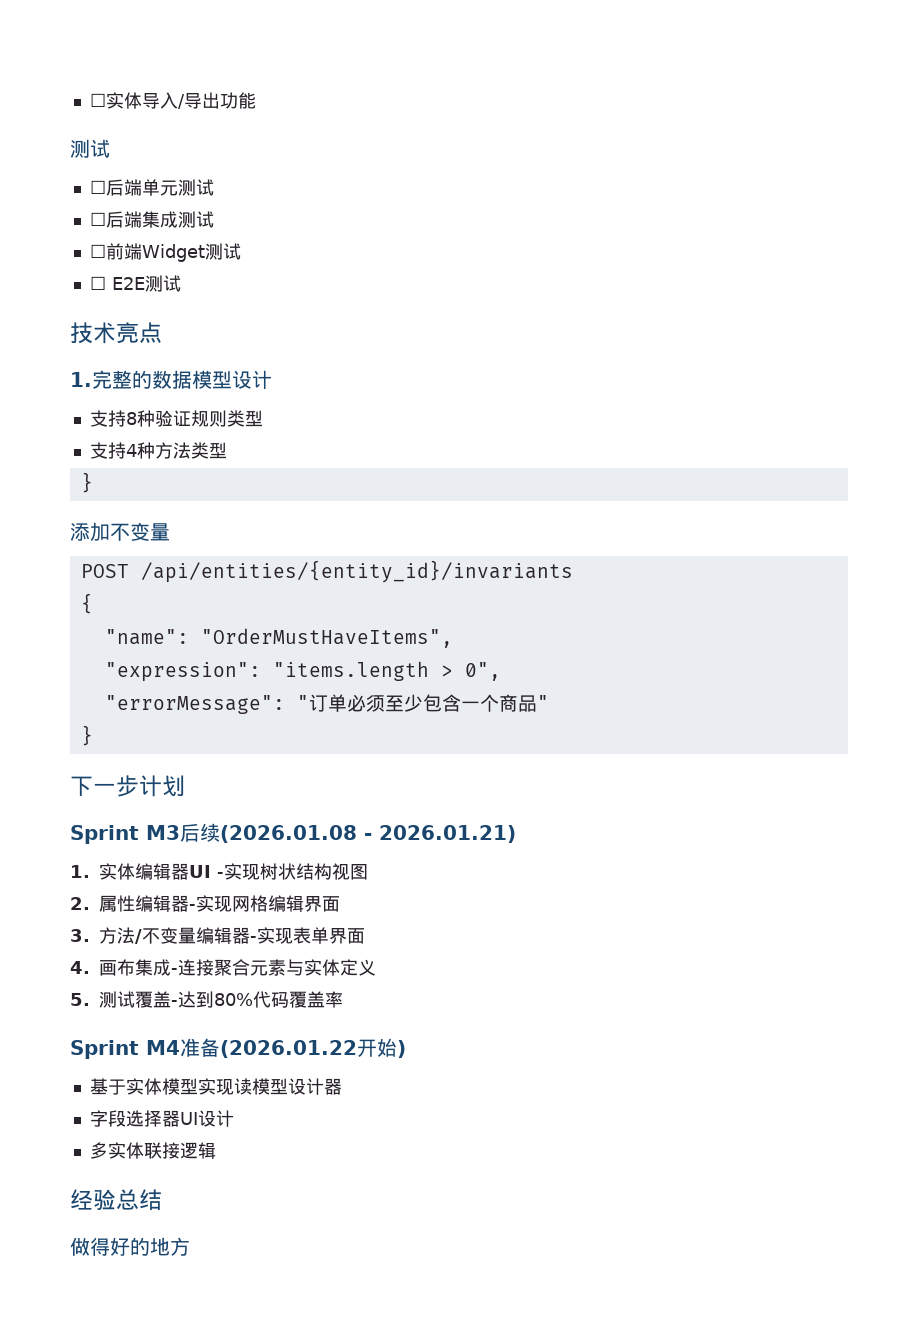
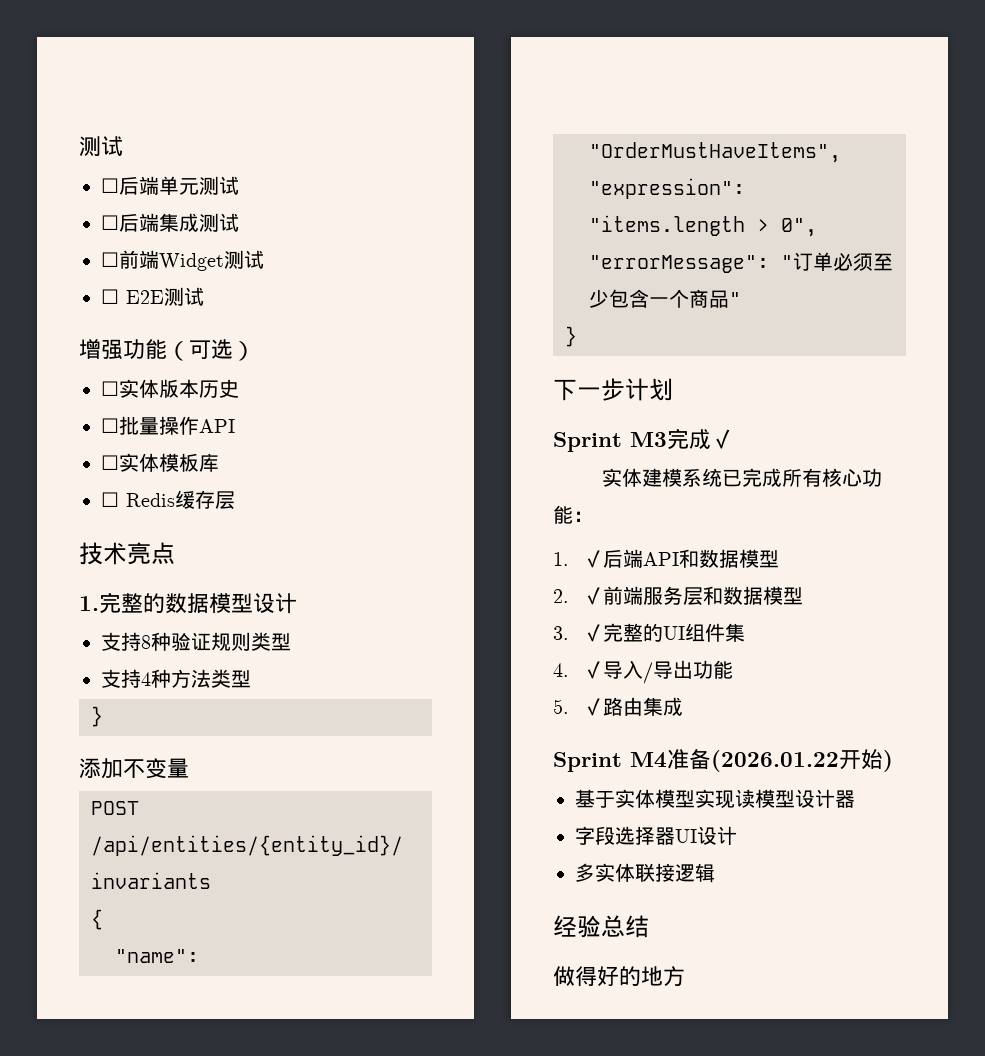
- ☐实体导入/导出功能
+ 增强功能（可选）
+ ☐实体版本历史
+ ☐批量操作API
+ ☐实体模板库
+ ☐ Redis缓存层
- Sprint M3后续(2026.01.08 - 2026.01.21)
- 1.实体编辑器UI -实现树状结构视图
- 2.属性编辑器-实现网格编辑界面
- 3.方法/不变量编辑器-实现表单界面
- 4.画布集成-连接聚合元素与实体定义
- 5.测试覆盖-达到80%代码覆盖率
+ Sprint M3完成✓
+ 实体建模系统已完成所有核心功能：
+ 1. ✓后端API和数据模型
+ 2. ✓前端服务层和数据模型
+ 3. ✓完整的UI组件集
+ 4. ✓导入/导出功能
+ 5. ✓路由集成

